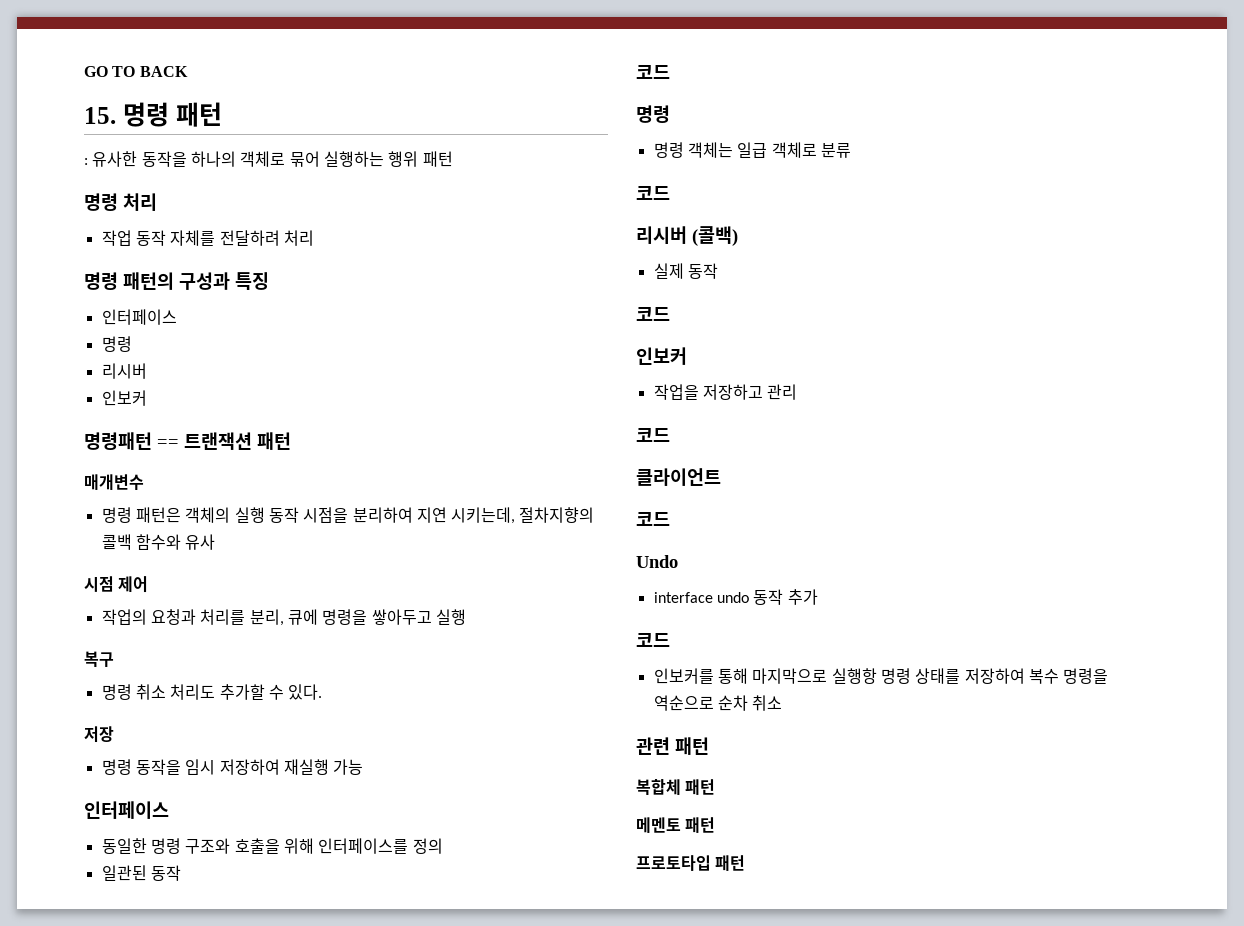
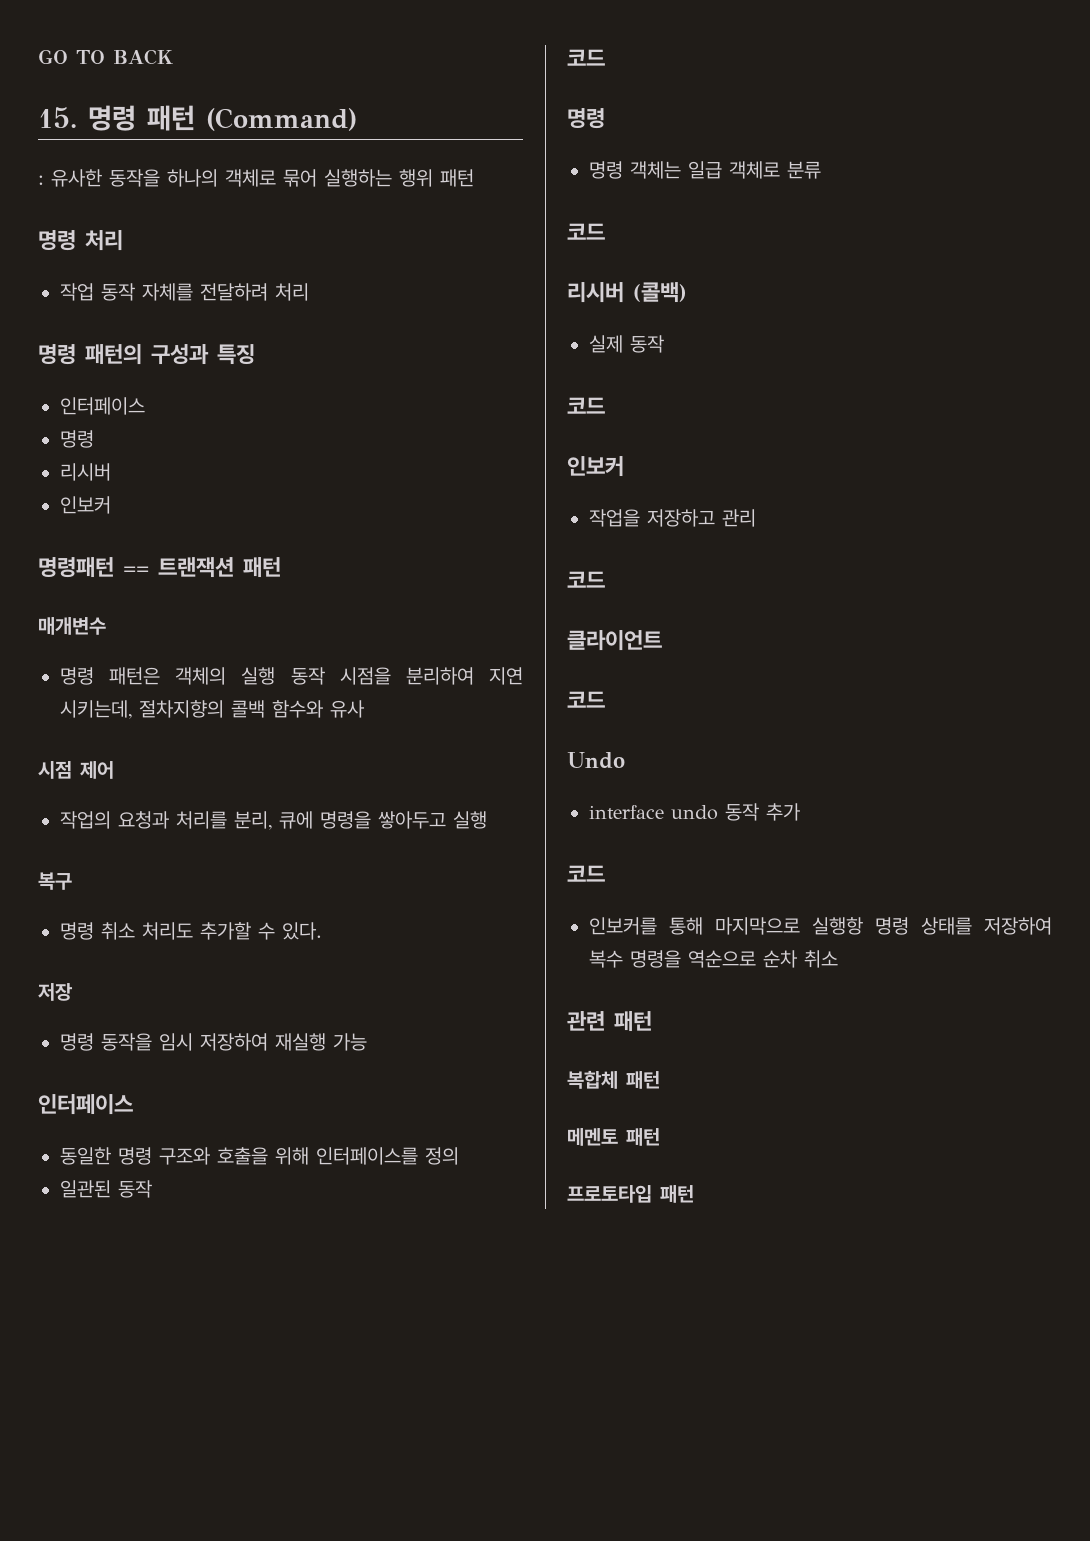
- 15. 명령 패턴
+ 15. 명령 패턴 (Command)

